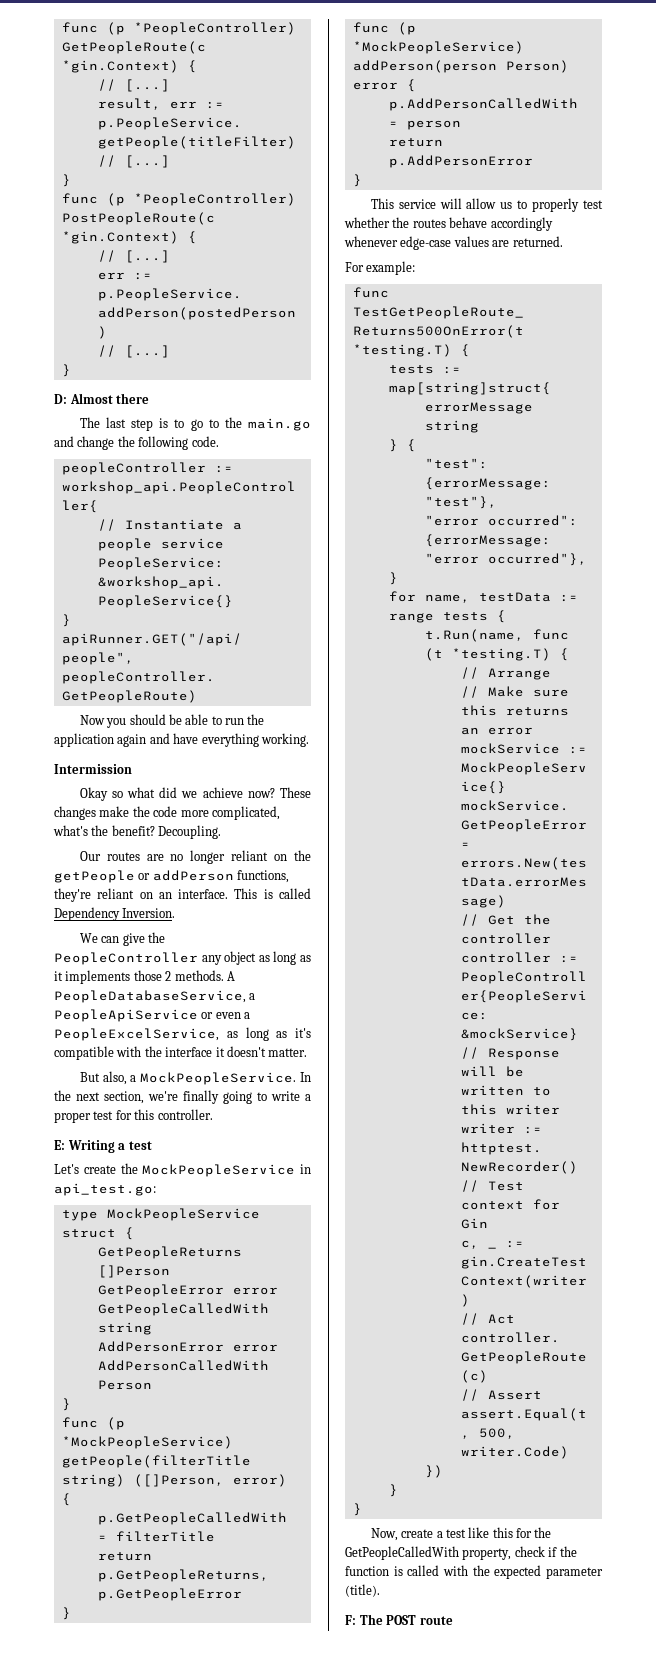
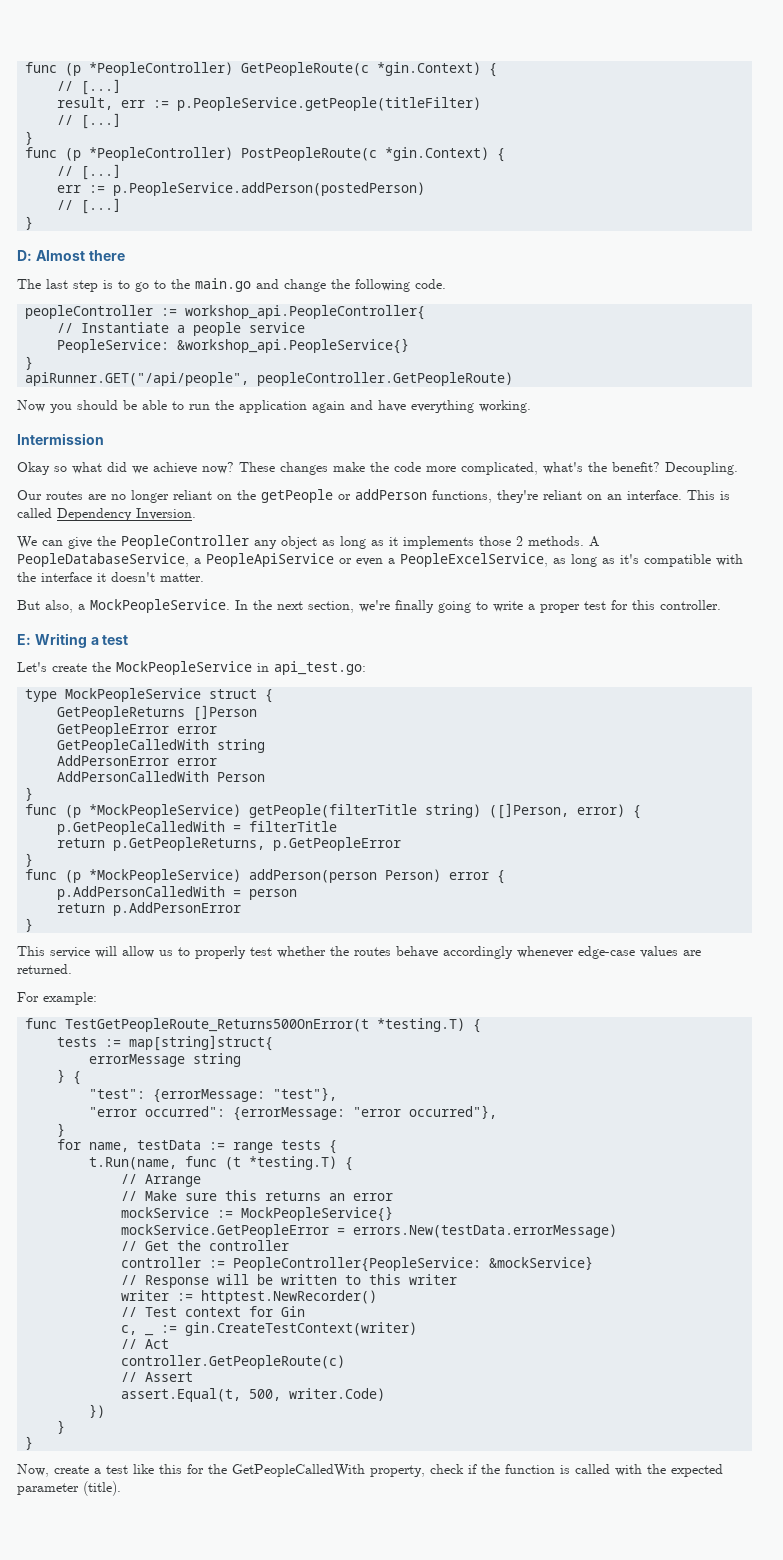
- F: The POST route

